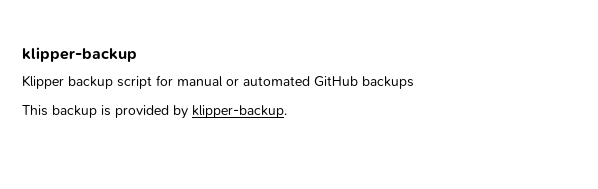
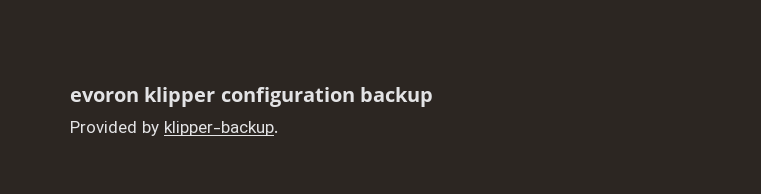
- klipper-backup
- Klipper backup script for manual or automated GitHub backups
- This backup is provided by klipper-backup.
+ evoron klipper configuration backup
+ Provided by klipper-backup.

